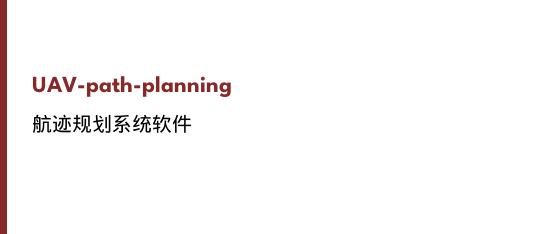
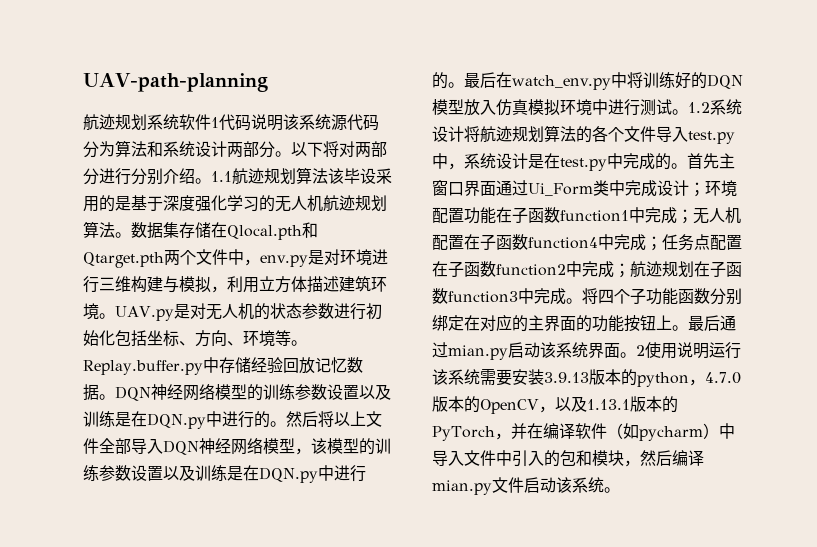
- 航迹规划系统软件
+ 航迹规划系统软件1代码说明该系统源代码分为算法和系统设计两部分。以下将对两部分进行分别介绍。1.1航迹规划算法该毕设采用的是基于深度强化学习的无人机航迹规划算法。数据集存储在Qlocal.pth和Qtarget.pth两个文件中，env.py是对环境进行三维构建与模拟，利用立方体描述建筑环境。UAV.py是对无人机的状态参数进行初始化包括坐标、方向、环境等。Replay.buffer.py中存储经验回放记忆数据。DQN神经网络模型的训练参数设置以及训练是在DQN.py中进行的。然后将以上文件全部导入DQN神经网络模型，该模型的训练参数设置以及训练是在DQN.py中进行的。最后在watch_env.py中将训练好的DQN模型放入仿真模拟环境中进行测试。1.2系统设计将航迹规划算法的各个文件导入test.py中，系统设计是在test.py中完成的。首先主窗口界面通过Ui_Form类中完成设计；环境配置功能在子函数function1中完成；无人机配置在子函数function4中完成；任务点配置在子函数function2中完成；航迹规划在子函数function3中完成。将四个子功能函数分别绑定在对应的主界面的功能按钮上。最后通过mian.py启动该系统界面。2使用说明运行该系统需要安装3.9.13版本的python，4.7.0版本的OpenCV，以及1.13.1版本的PyTorch，并在编译软件（如pycharm）中导入文件中引入的包和模块，然后编译mian.py文件启动该系统。

